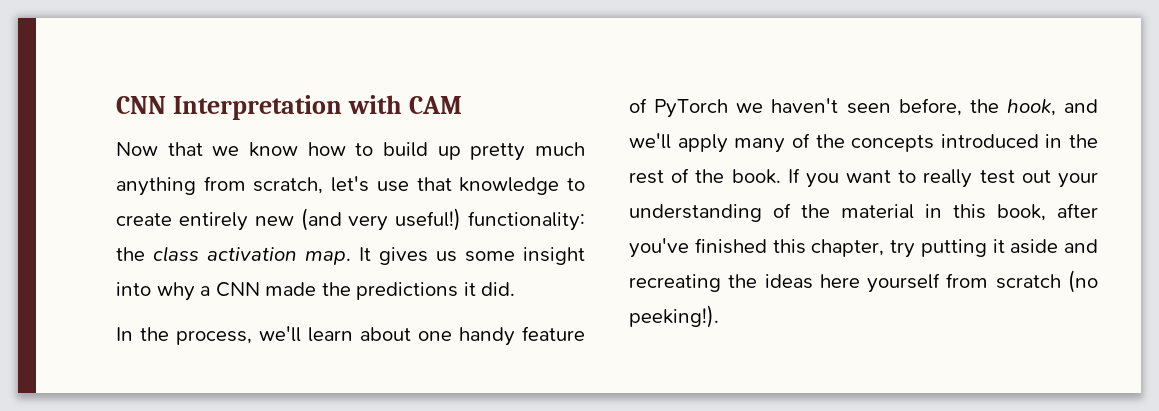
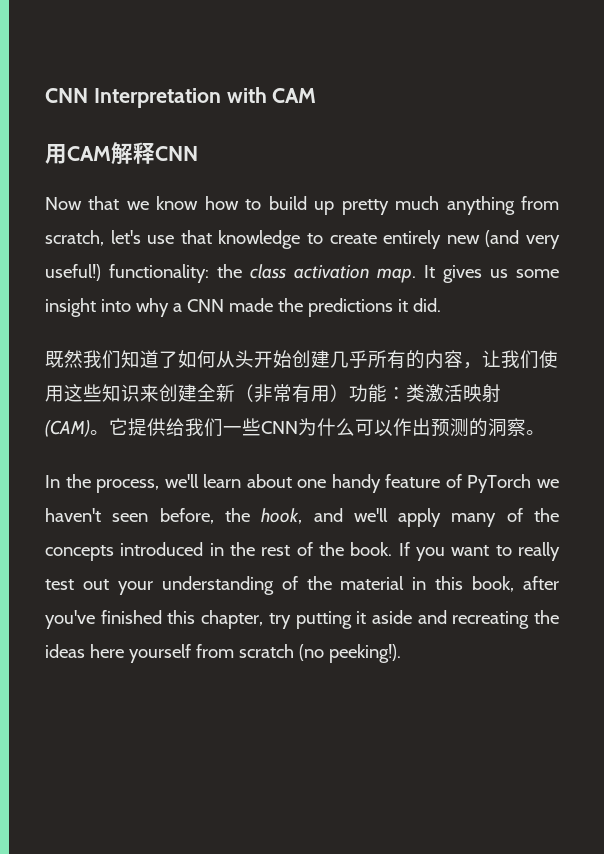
+ 用CAM解释CNN
+ 既然我们知道了如何从头开始创建几乎所有的内容，让我们使用这些知识来创建全新（非常有用）功能：类激活映射(CAM)。它提供给我们一些CNN为什么可以作出预测的洞察。

